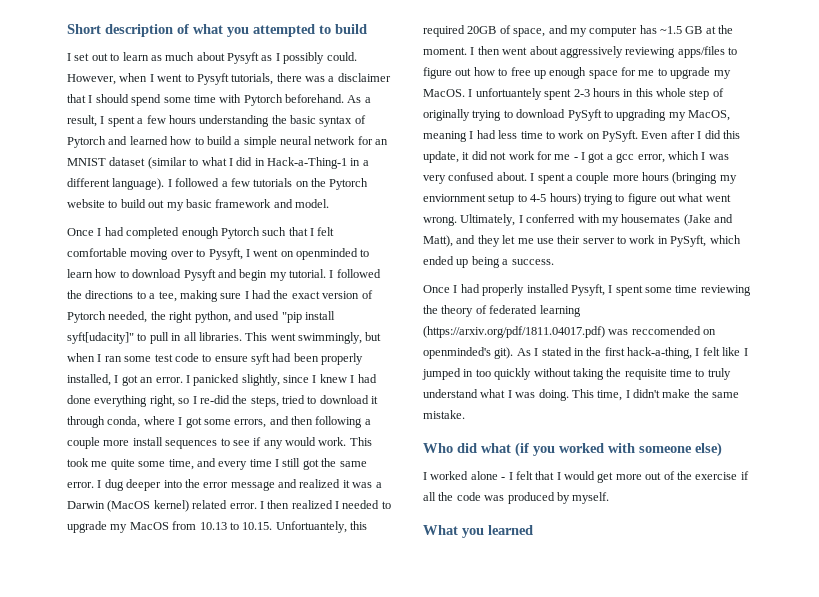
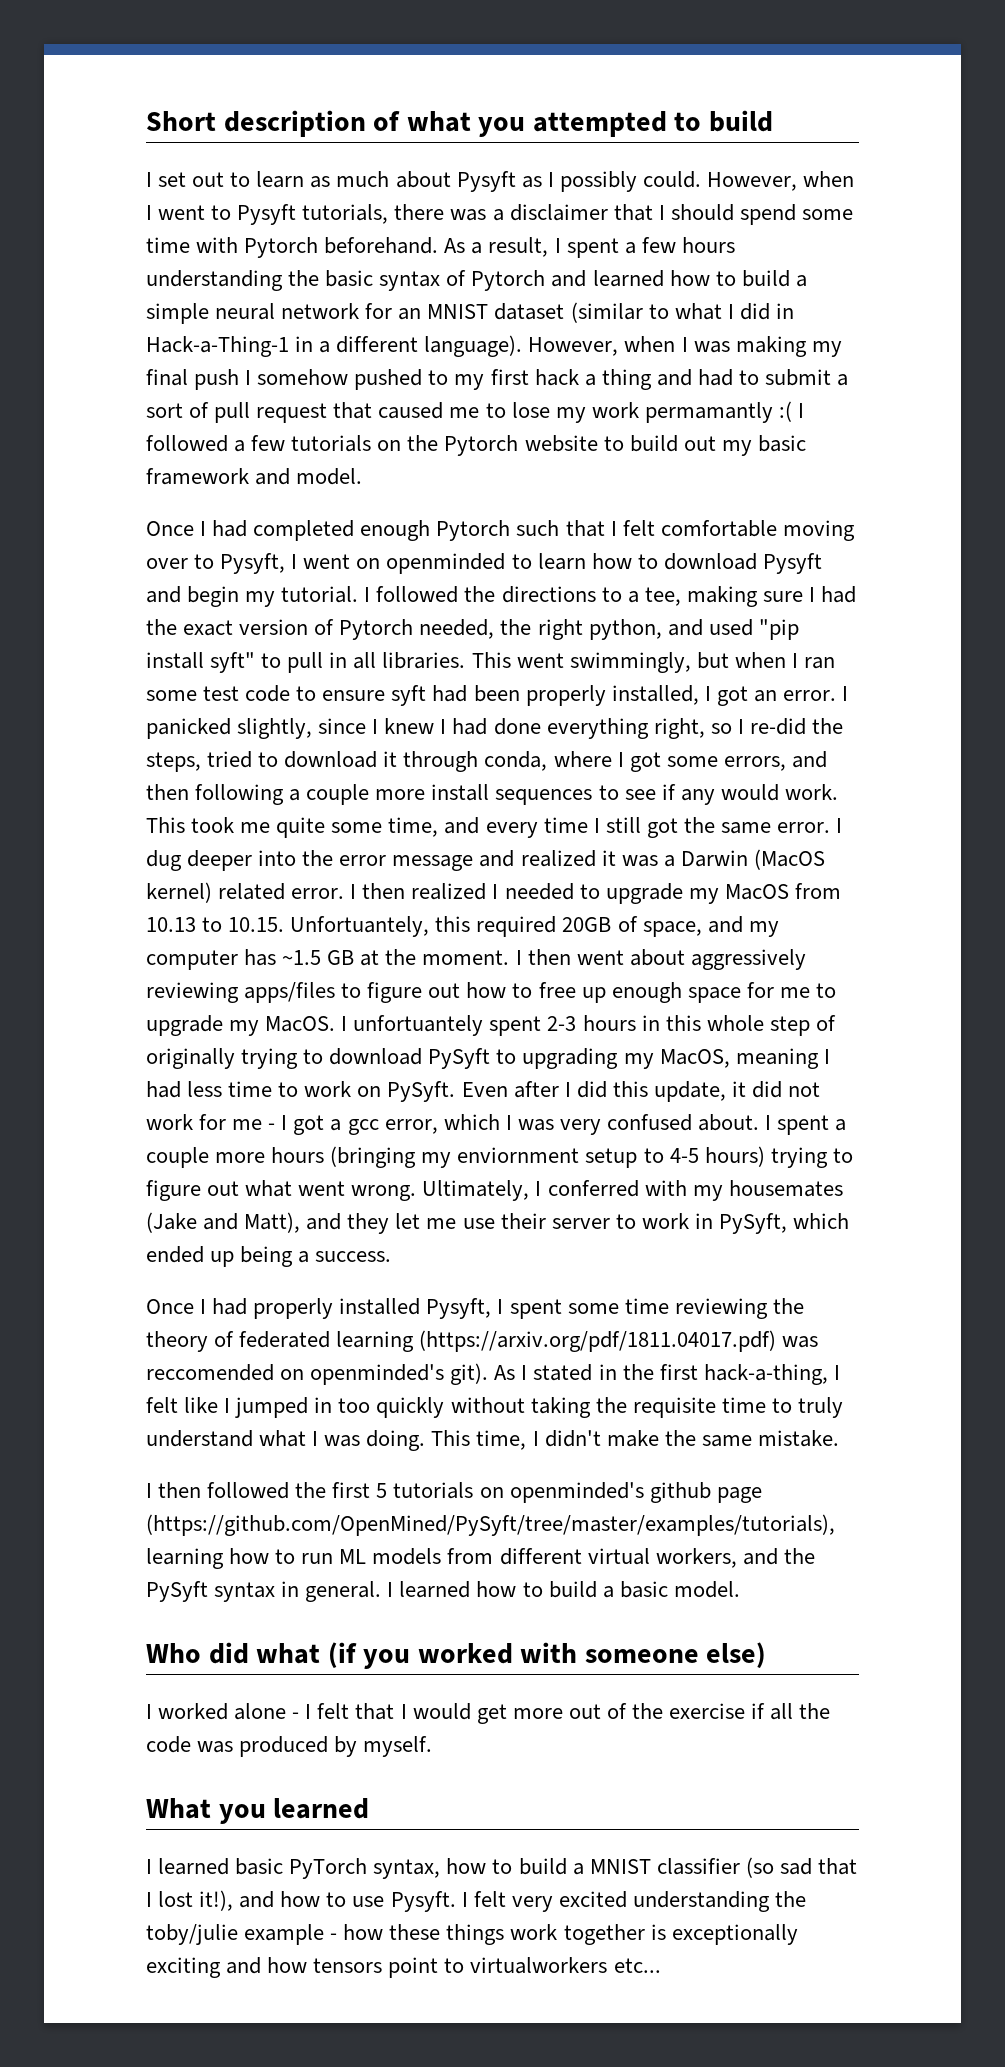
- I followed a few tutorials on the Pytorch website to build out my basic framework and model.
+ However, when I was making my final push I somehow pushed to my first hack a thing and had to submit a sort of pull request that caused me to lose my work permamantly :( I followed a few tutorials on the Pytorch website to build out my basic framework and model.
- I followed the directions to a tee, making sure I had the exact version of Pytorch needed, the right python, and used "pip install syft[udacity]" to pull in all libraries.
+ I followed the directions to a tee, making sure I had the exact version of Pytorch needed, the right python, and used "pip install syft" to pull in all libraries.
+ I then followed the first 5 tutorials on openminded's github page (https://github.com/OpenMined/PySyft/tree/master/examples/tutorials), learning how to run ML models from different virtual workers, and the PySyft syntax in general. I learned how to build a basic model.
+ I learned basic PyTorch syntax, how to build a MNIST classifier (so sad that I lost it!), and how to use Pysyft. I felt very excited understanding the toby/julie example - how these things work together is exceptionally exciting and how tensors point to virtualworkers etc...

